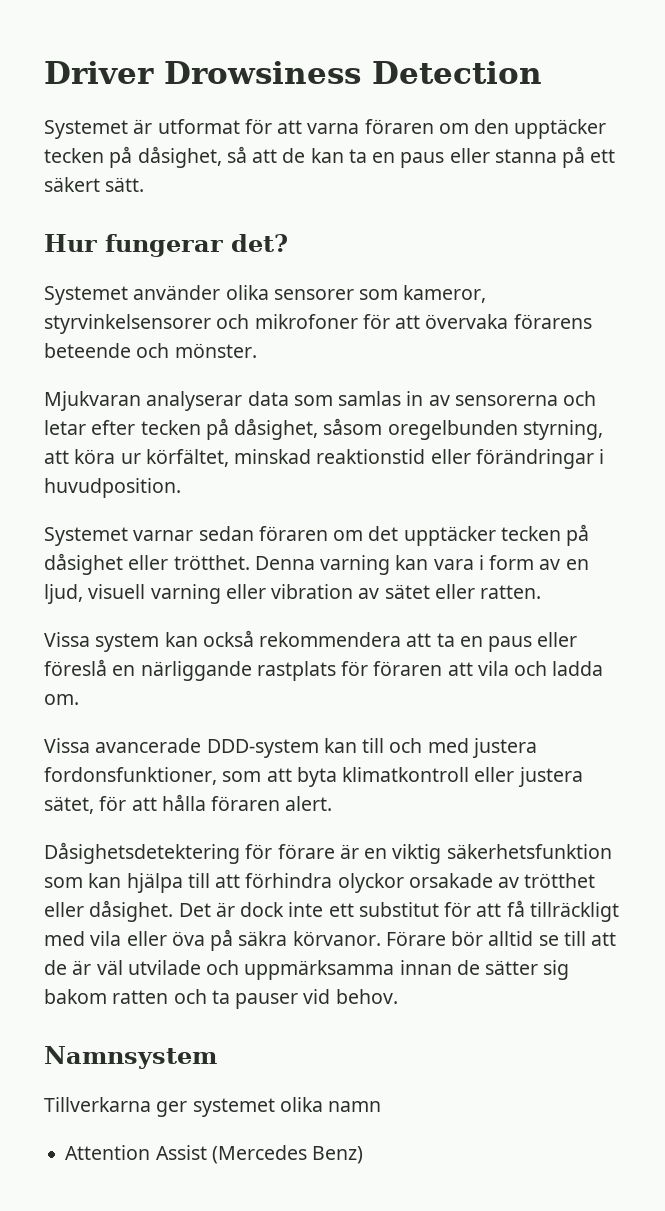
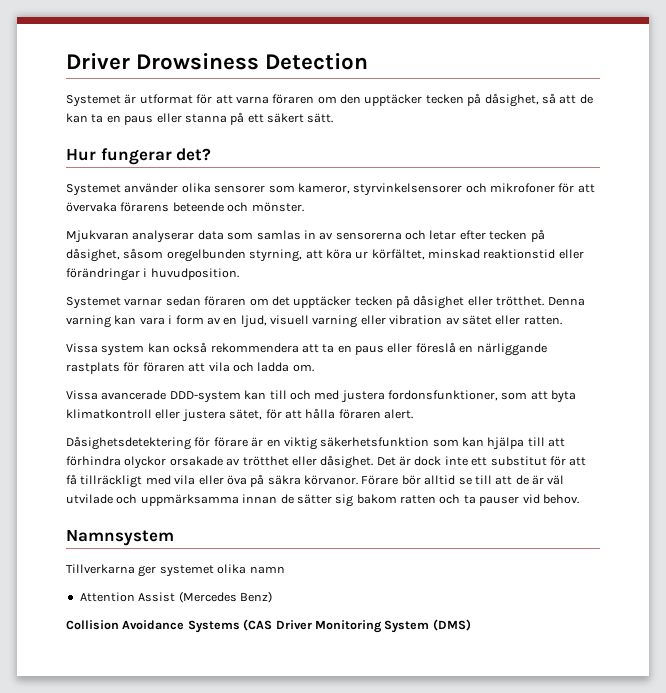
+ Collision Avoidance Systems (CAS Driver Monitoring System (DMS)

